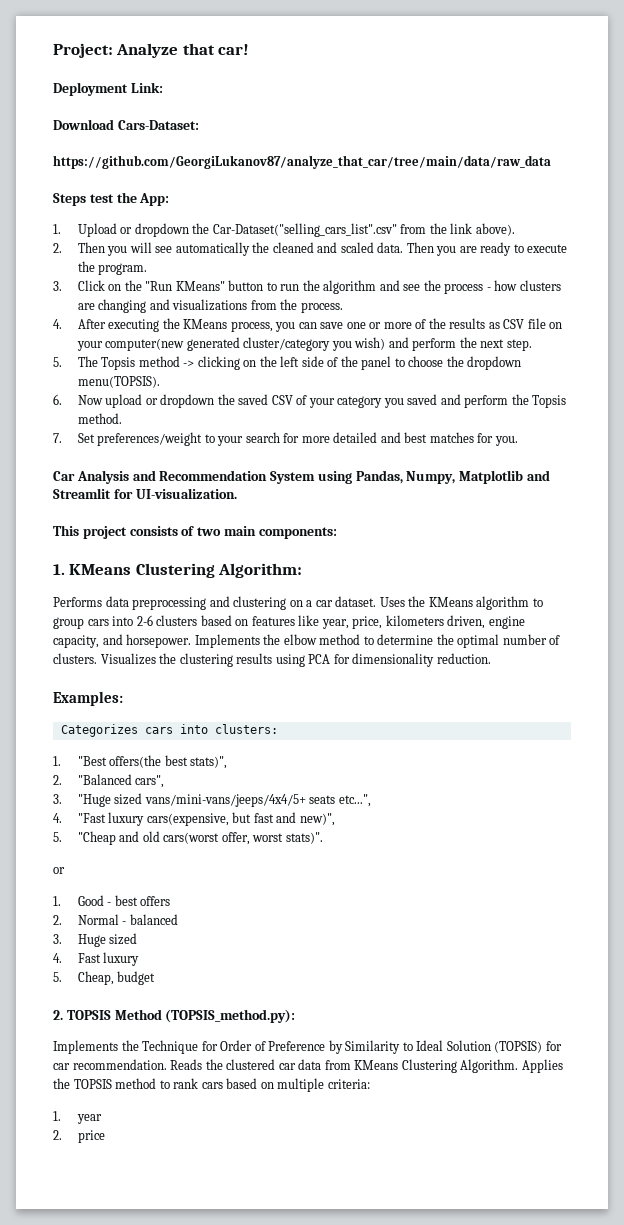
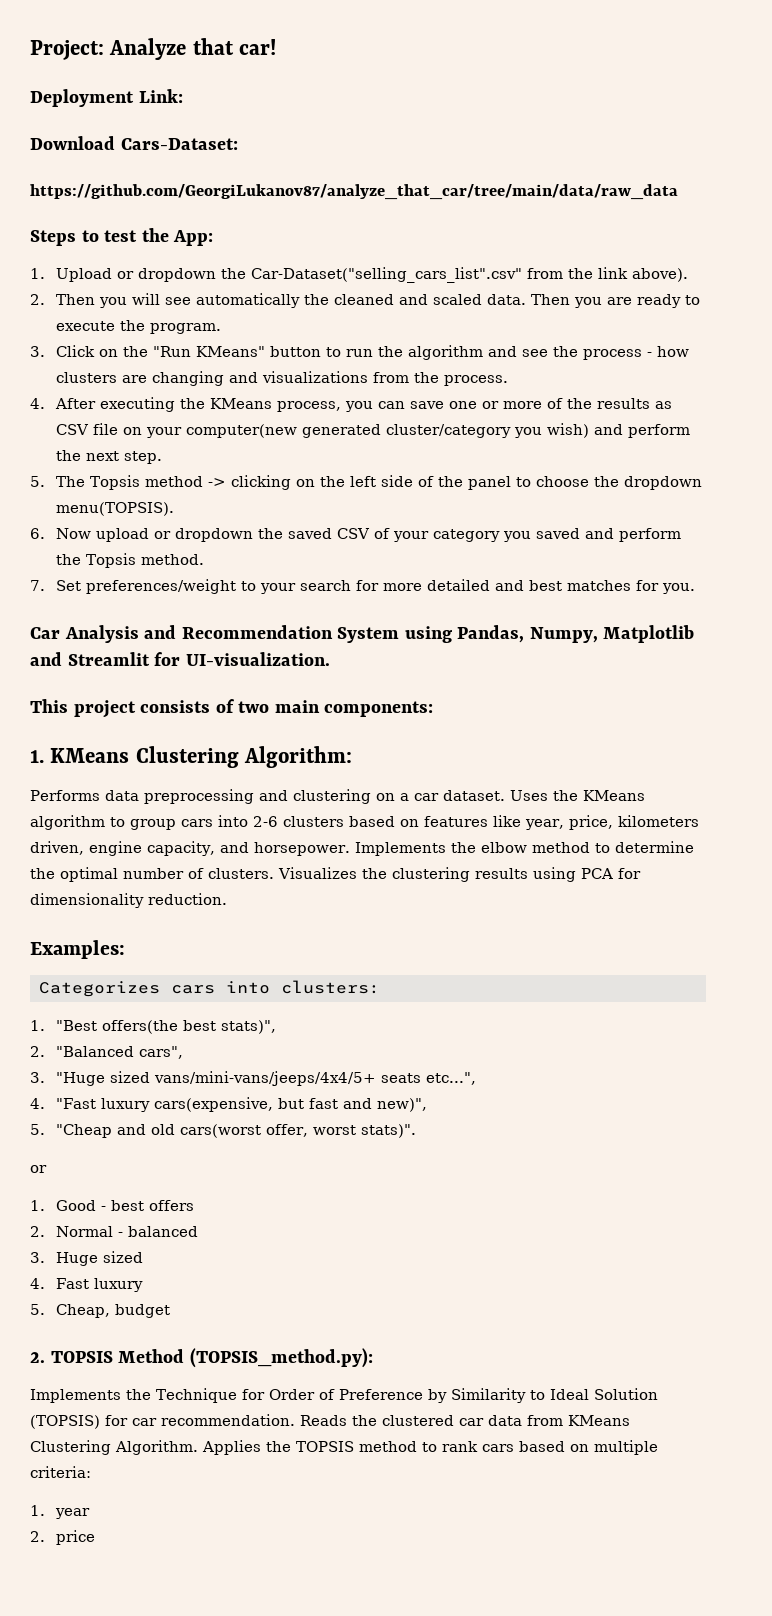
- Steps test the App:
+ Steps to test the App:

